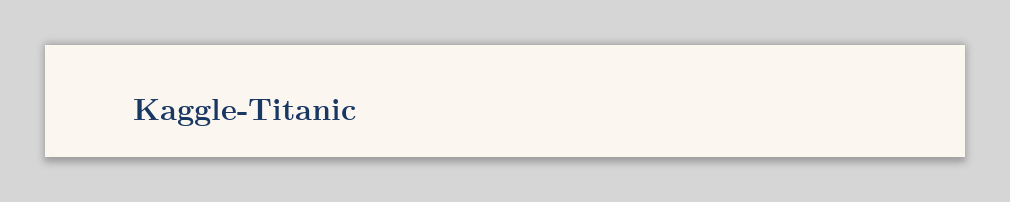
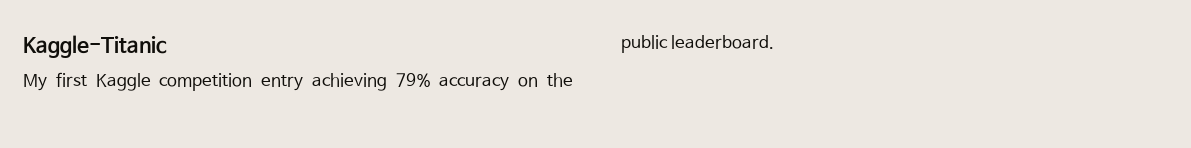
+ My first Kaggle competition entry achieving 79% accuracy on the public leaderboard.

